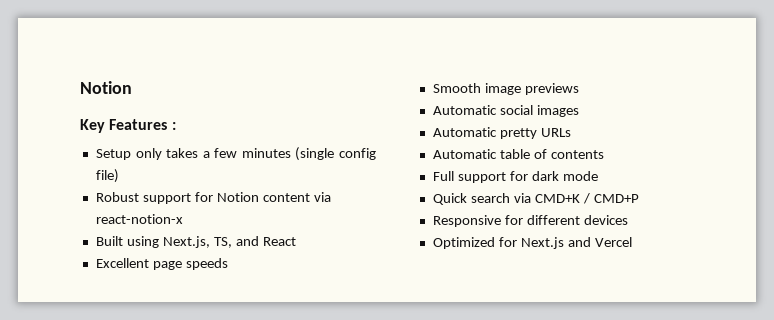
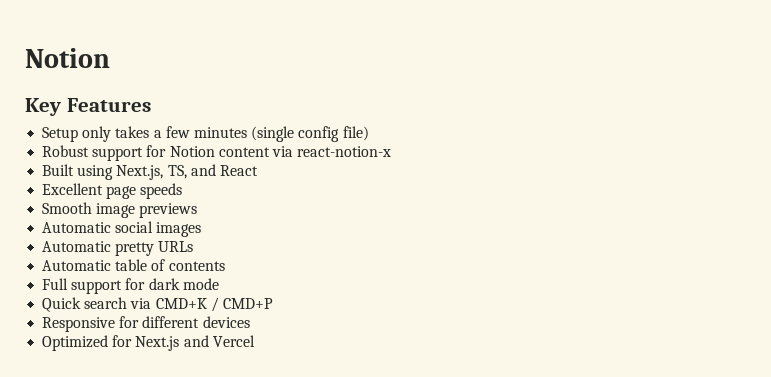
- Key Features :
+ Key Features

